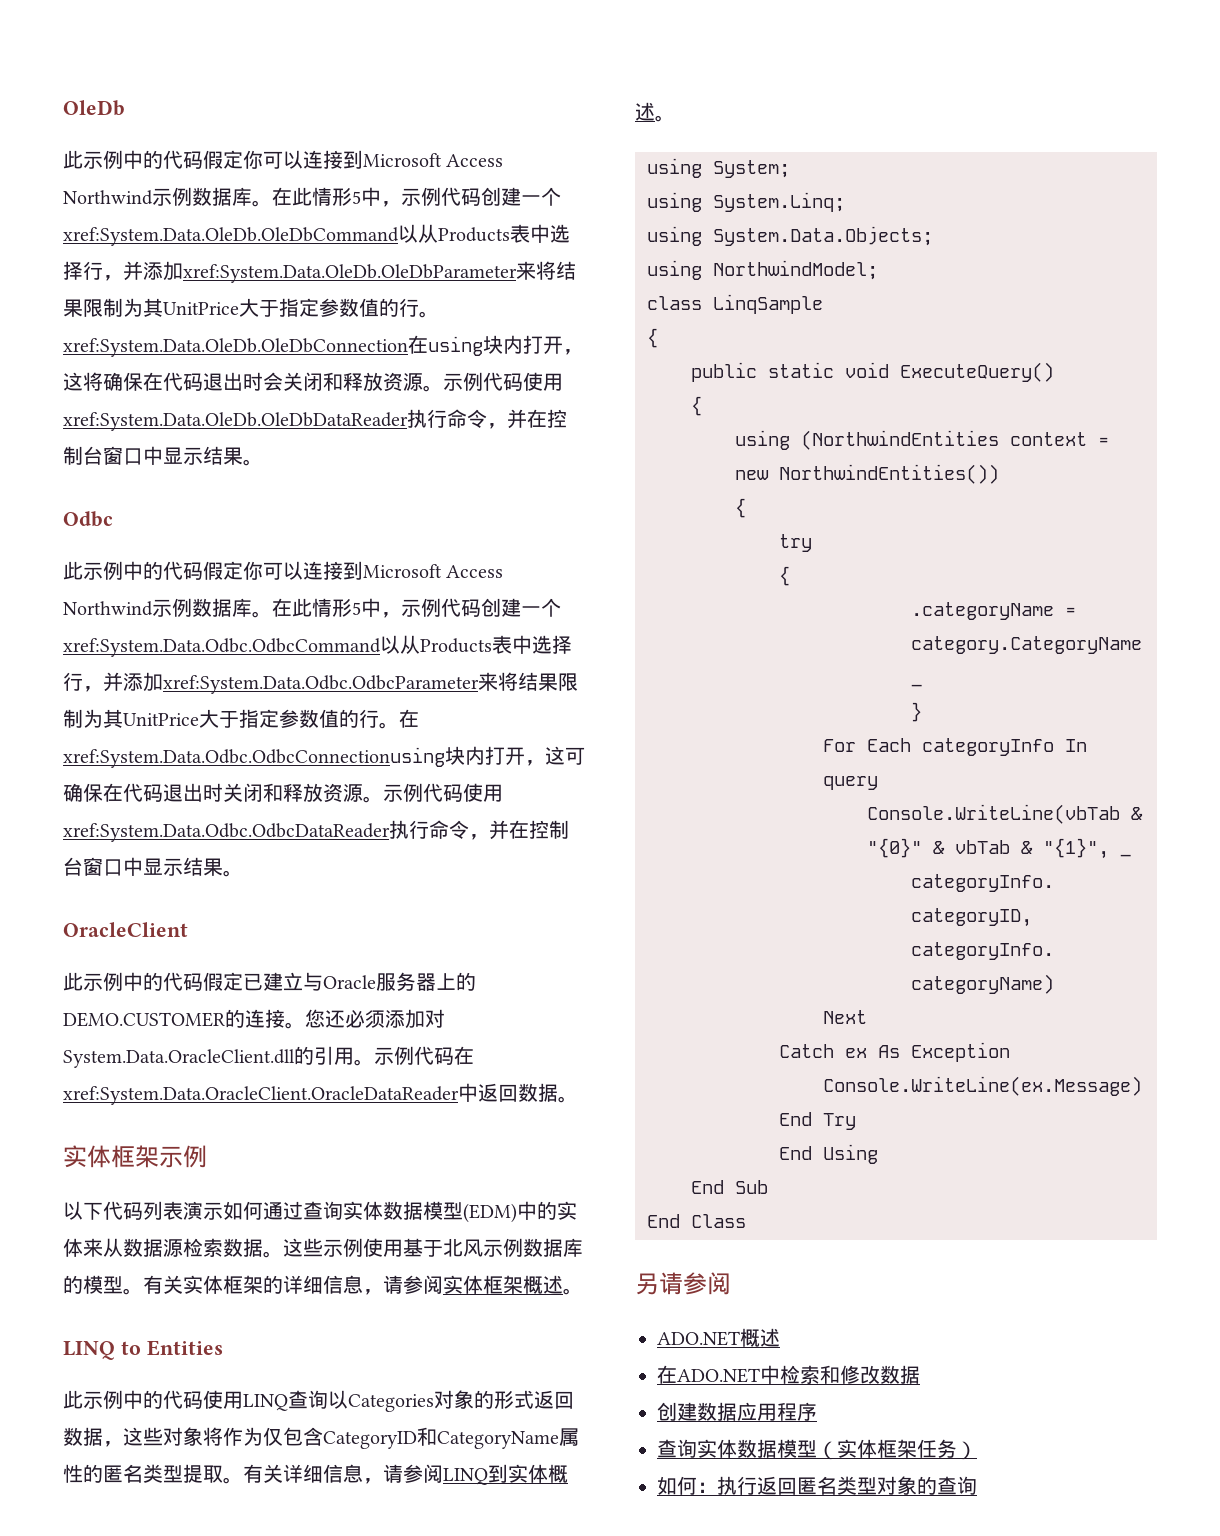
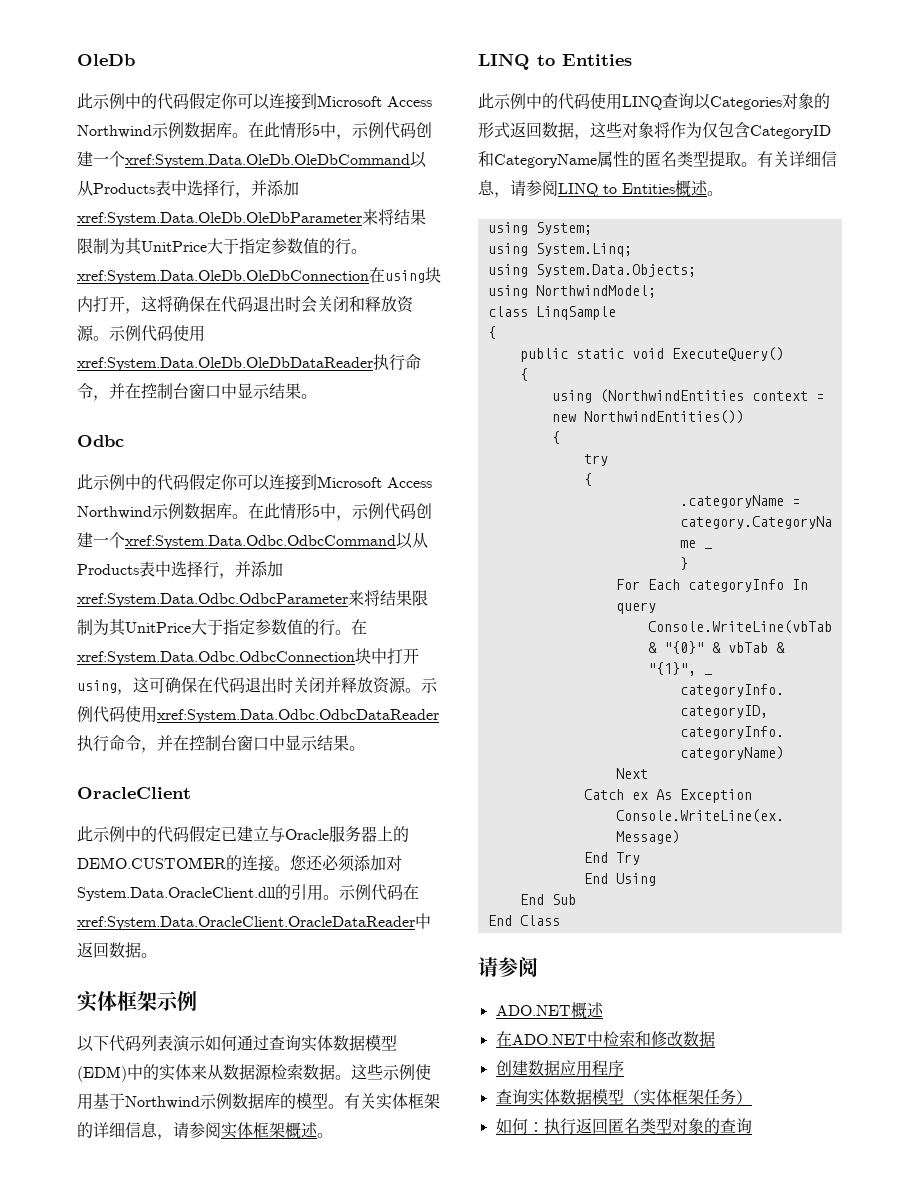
- 在xref:System.Data.Odbc.OdbcConnectionusing块内打开，这可确保在代码退出时关闭和释放资源。
+ 在xref:System.Data.Odbc.OdbcConnection块中打开using，这可确保在代码退出时关闭并释放资源。
- 这些示例使用基于北风示例数据库的模型。
+ 这些示例使用基于Northwind示例数据库的模型。
- 有关详细信息，请参阅LINQ到实体概述。
+ 有关详细信息，请参阅LINQ to Entities概述。
  End Class
- 另请参阅
+ 请参阅

